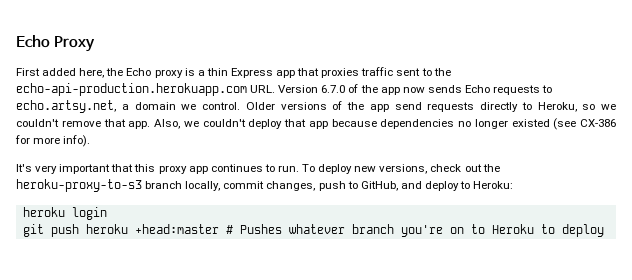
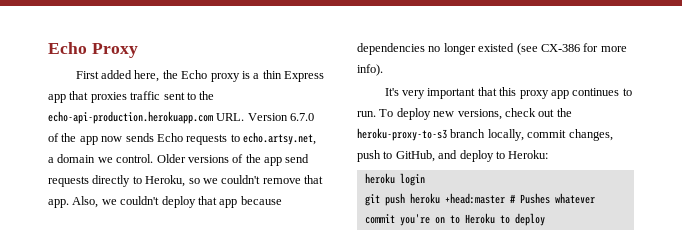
- git push heroku +head:master # Pushes whatever branch you're on to Heroku to deploy
+ git push heroku +head:master # Pushes whatever commit you're on to Heroku to deploy

